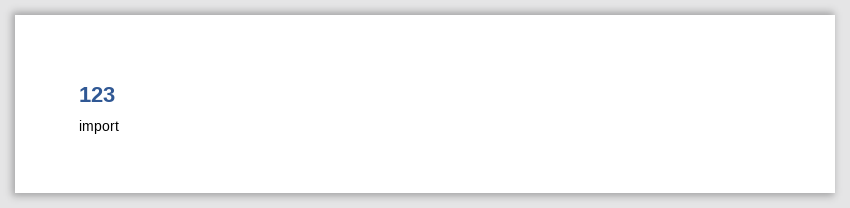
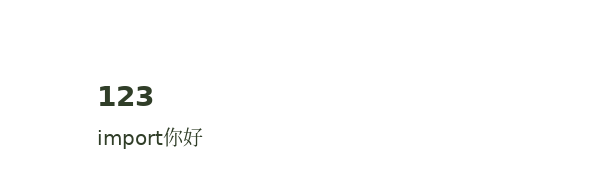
- import
+ import你好

